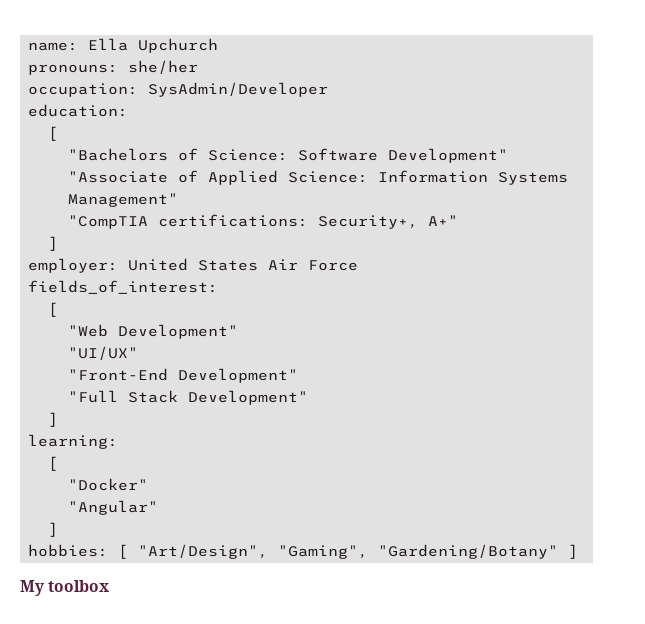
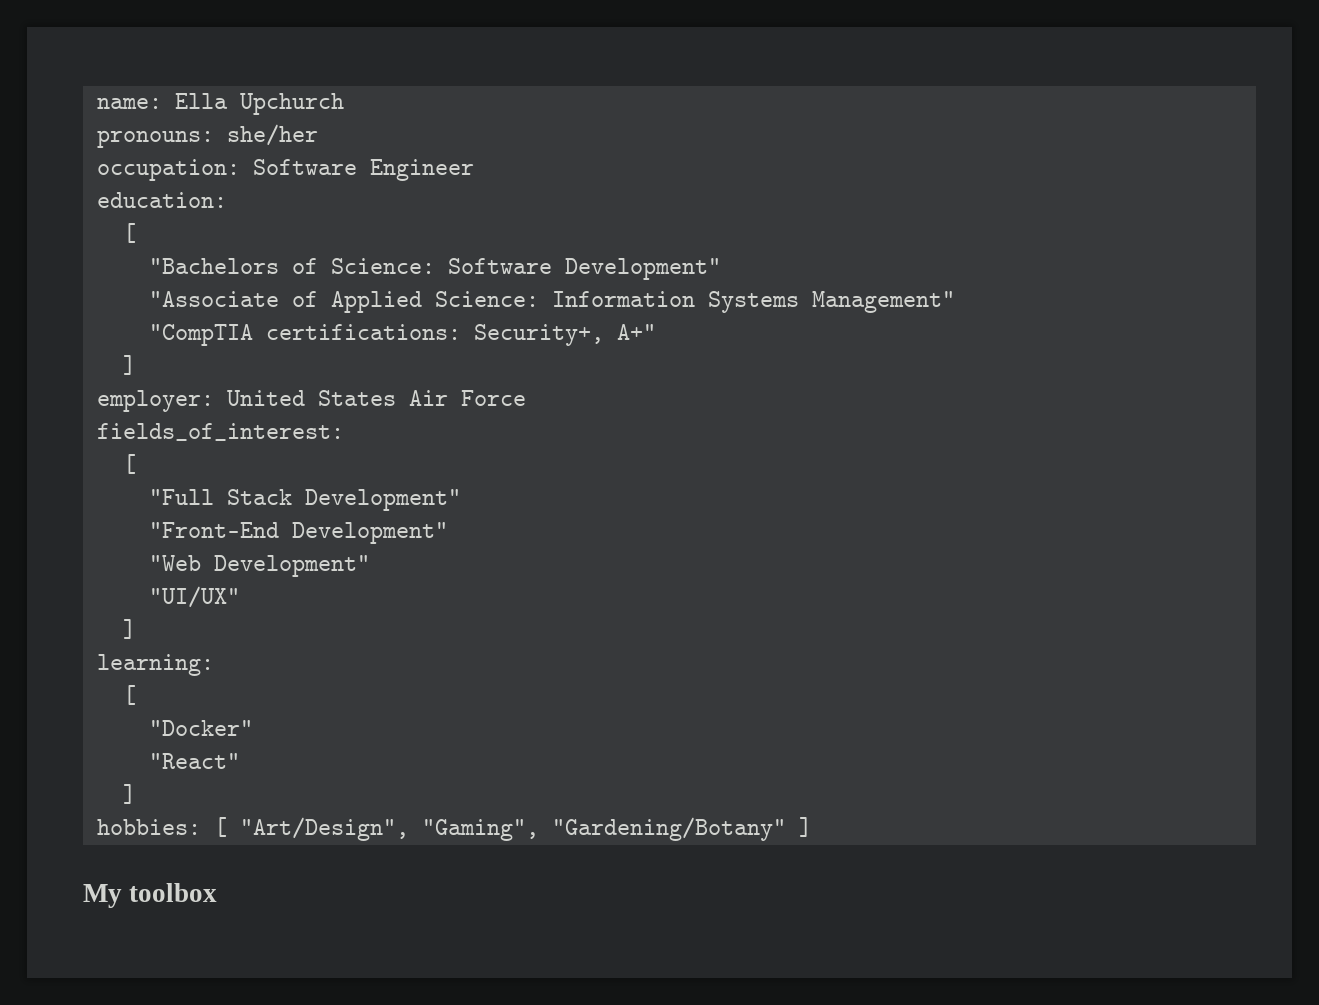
- occupation: SysAdmin/Developer
+ occupation: Software Engineer
+ "Full Stack Development"
+ "Front-End Development"
  "Web Development"
  "UI/UX"
- "Front-End Development"
- "Full Stack Development"
- "Angular"
+ "React"

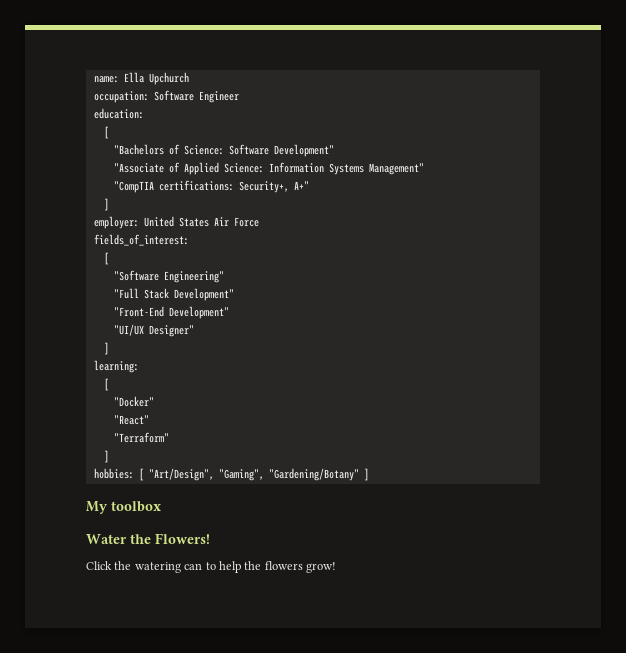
- pronouns: she/her
+ "Software Engineering"
- "Web Development"
- "UI/UX"
+ "UI/UX Designer"
+ "Terraform"
+ Water the Flowers!
+ Click the watering can to help the flowers grow!

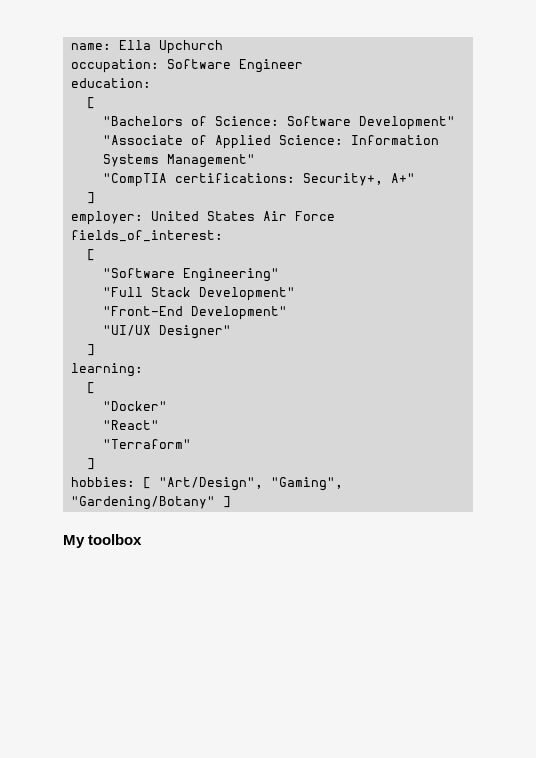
- Water the Flowers!
- Click the watering can to help the flowers grow!

